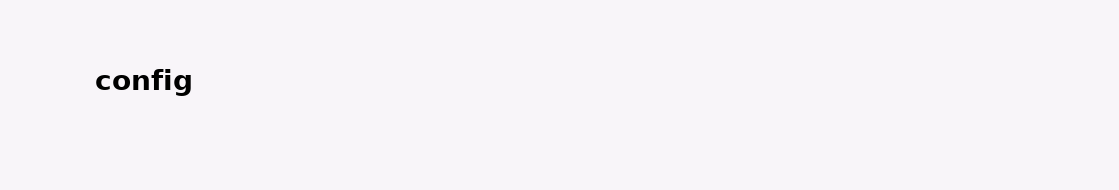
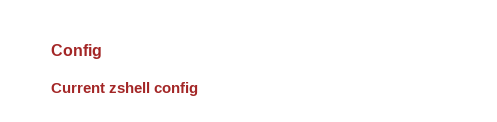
- config
+ Config
+ Current zshell config

